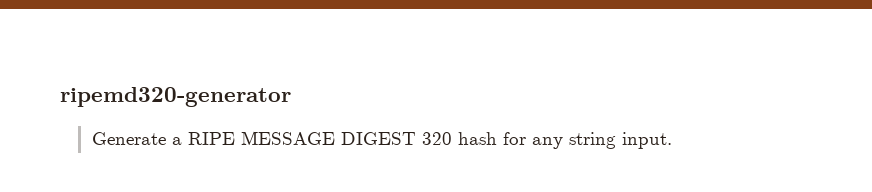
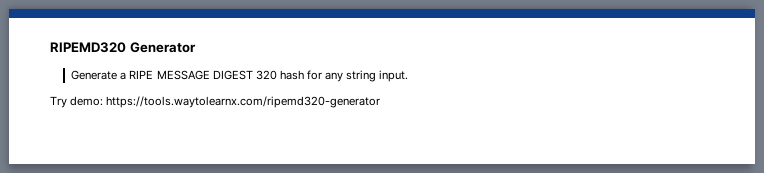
- ripemd320-generator
+ RIPEMD320 Generator
+ Try demo: https://tools.waytolearnx.com/ripemd320-generator

